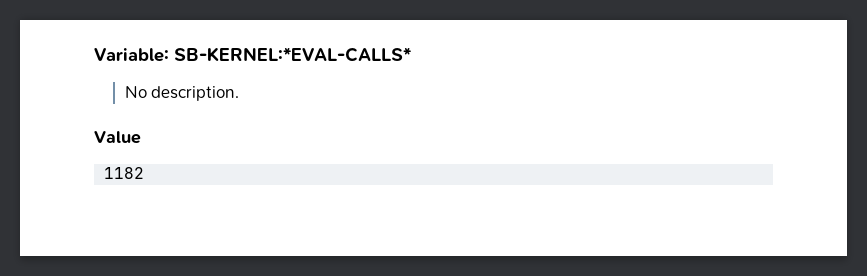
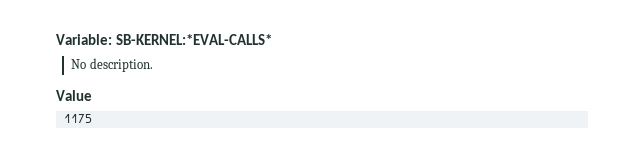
- 1182
+ 1175

